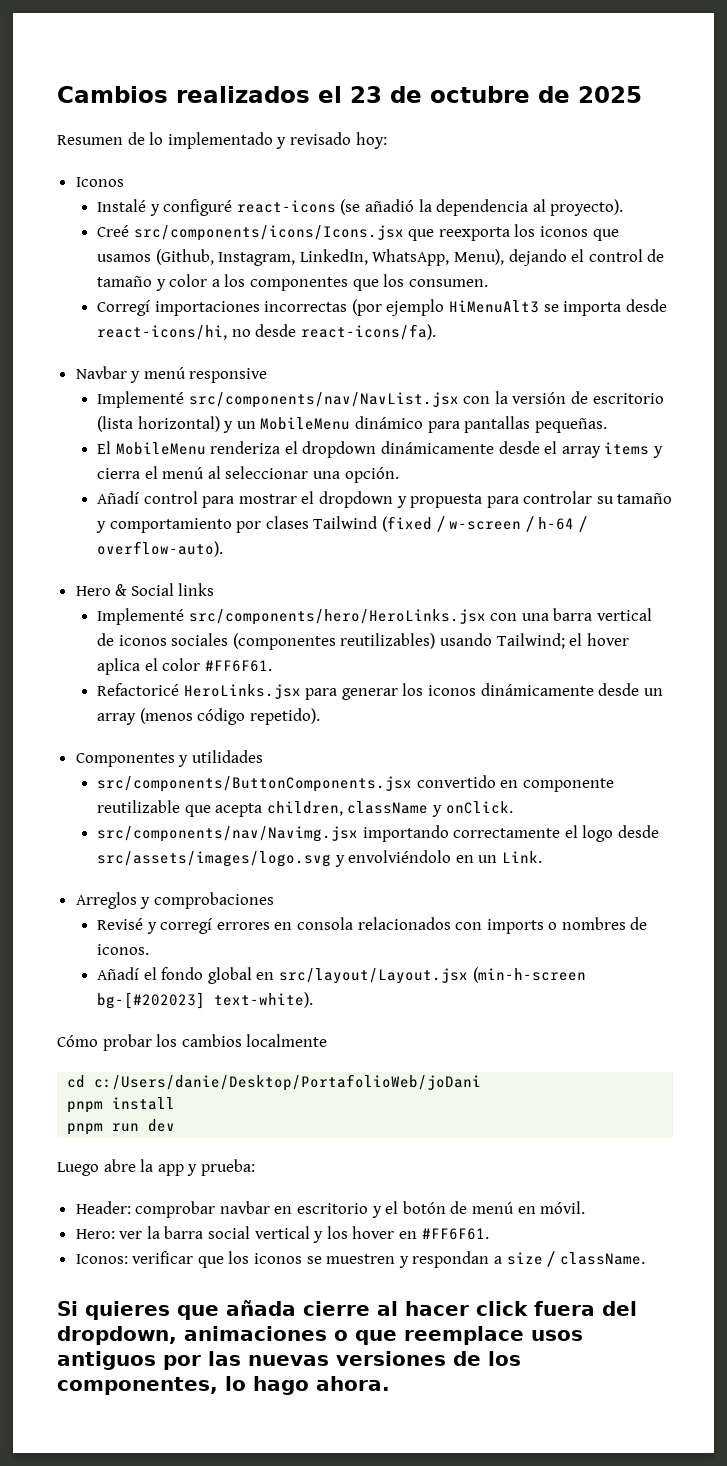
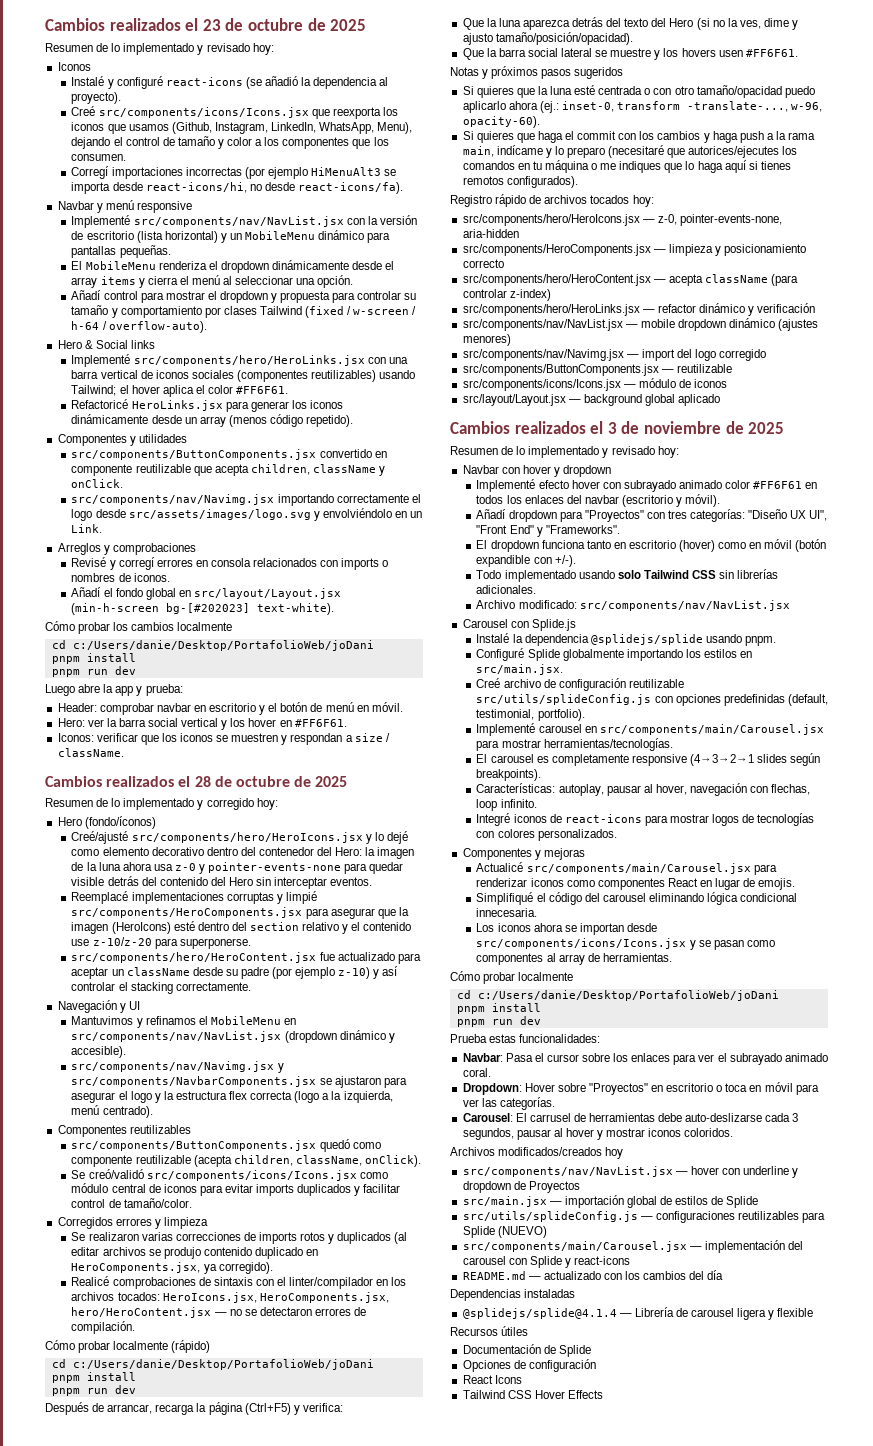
- Si quieres que añada cierre al hacer click fuera del dropdown, animaciones o que reemplace usos antiguos por las nuevas versiones de los componentes, lo hago ahora.
+ Cambios realizados el 28 de octubre de 2025
+ Resumen de lo implementado y corregido hoy:
+ Hero (fondo/íconos)
+ Creé/ajusté src/components/hero/HeroIcons.jsx y lo dejé como elemento decorativo dentro del contenedor del Hero: la imagen de la luna ahora usa z-0 y pointer-events-none para quedar visible detrás del contenido del Hero sin interceptar eventos.
+ Reemplacé implementaciones corruptas y limpié src/components/HeroComponents.jsx para asegurar que la imagen (HeroIcons) esté dentro del section relativo y el contenido use z-10/z-20 para superponerse.
+ src/components/hero/HeroContent.jsx fue actualizado para aceptar un className desde su padre (por ejemplo z-10) y así controlar el stacking correctamente.
+ Navegación y UI
+ Mantuvimos y refinamos el MobileMenu en src/components/nav/NavList.jsx (dropdown dinámico y accesible).
+ src/components/nav/Navimg.jsx y src/components/NavbarComponents.jsx se ajustaron para asegurar el logo y la estructura flex correcta (logo a la izquierda, menú centrado).
+ Componentes reutilizables
+ src/components/ButtonComponents.jsx quedó como componente reutilizable (acepta children, className, onClick).
+ Se creó/validó src/components/icons/Icons.jsx como módulo central de iconos para evitar imports duplicados y facilitar control de tamaño/color.
+ Corregidos errores y limpieza
+ Se realizaron varias correcciones de imports rotos y duplicados (al editar archivos se produjo contenido duplicado en HeroComponents.jsx, ya corregido).
+ Realicé comprobaciones de sintaxis con el linter/compilador en los archivos tocados: HeroIcons.jsx, HeroComponents.jsx, hero/HeroContent.jsx — no se detectaron errores de compilación.
+ Cómo probar localmente (rápido)
+ cd c:/Users/danie/Desktop/PortafolioWeb/joDani
+ pnpm install
+ pnpm run dev
+ Después de arrancar, recarga la página (Ctrl+F5) y verifica:
+ Que la luna aparezca detrás del texto del Hero (si no la ves, dime y ajusto tamaño/posición/opacidad).
+ Que la barra social lateral se muestre y los hovers usen #FF6F61.
+ Notas y próximos pasos sugeridos
+ Si quieres que la luna esté centrada o con otro tamaño/opacidad puedo aplicarlo ahora (ej.: inset-0, transform -translate-..., w-96, opacity-60).
+ Si quieres que haga el commit con los cambios y haga push a la rama main, indícame y lo preparo (necesitaré que autorices/ejecutes los comandos en tu máquina o me indiques que lo haga aquí si tienes remotos configurados).
+ Registro rápido de archivos tocados hoy:
+ src/components/hero/HeroIcons.jsx — z-0, pointer-events-none, aria-hidden
+ src/components/HeroComponents.jsx — limpieza y posicionamiento correcto
+ src/components/hero/HeroContent.jsx — acepta className (para controlar z-index)
+ src/components/hero/HeroLinks.jsx — refactor dinámico y verificación
+ src/components/nav/NavList.jsx — mobile dropdown dinámico (ajustes menores)
+ src/components/nav/Navimg.jsx — import del logo corregido
+ src/components/ButtonComponents.jsx — reutilizable
+ src/components/icons/Icons.jsx — módulo de iconos
+ src/layout/Layout.jsx — background global aplicado
+ Cambios realizados el 3 de noviembre de 2025
+ Resumen de lo implementado y revisado hoy:
+ Navbar con hover y dropdown
+ Implementé efecto hover con subrayado animado color #FF6F61 en todos los enlaces del navbar (escritorio y móvil).
+ Añadí dropdown para "Proyectos" con tres categorías: "Diseño UX UI", "Front End" y "Frameworks".
+ El dropdown funciona tanto en escritorio (hover) como en móvil (botón expandible con +/-).
+ Todo implementado usando solo Tailwind CSS sin librerías adicionales.
+ Archivo modificado: src/components/nav/NavList.jsx
+ Carousel con Splide.js
+ Instalé la dependencia @splidejs/splide usando pnpm.
+ Configuré Splide globalmente importando los estilos en src/main.jsx.
+ Creé archivo de configuración reutilizable src/utils/splideConfig.js con opciones predefinidas (default, testimonial, portfolio).
+ Implementé carousel en src/components/main/Carousel.jsx para mostrar herramientas/tecnologías.
+ El carousel es completamente responsive (4→3→2→1 slides según breakpoints).
+ Características: autoplay, pausar al hover, navegación con flechas, loop infinito.
+ Integré iconos de react-icons para mostrar logos de tecnologías con colores personalizados.
+ Componentes y mejoras
+ Actualicé src/components/main/Carousel.jsx para renderizar iconos como componentes React en lugar de emojis.
+ Simplifiqué el código del carousel eliminando lógica condicional innecesaria.
+ Los iconos ahora se importan desde src/components/icons/Icons.jsx y se pasan como componentes al array de herramientas.
+ Cómo probar localmente
+ cd c:/Users/danie/Desktop/PortafolioWeb/joDani
+ pnpm install
+ pnpm run dev
+ Prueba estas funcionalidades:
+ Navbar: Pasa el cursor sobre los enlaces para ver el subrayado animado coral.
+ Dropdown: Hover sobre "Proyectos" en escritorio o toca en móvil para ver las categorías.
+ Carousel: El carrusel de herramientas debe auto-deslizarse cada 3 segundos, pausar al hover y mostrar iconos coloridos.
+ Archivos modificados/creados hoy
+ src/components/nav/NavList.jsx — hover con underline y dropdown de Proyectos
+ src/main.jsx — importación global de estilos de Splide
+ src/utils/splideConfig.js — configuraciones reutilizables para Splide (NUEVO)
+ src/components/main/Carousel.jsx — implementación del carousel con Splide y react-icons
+ README.md — actualizado con los cambios del día
+ Dependencias instaladas
+ @splidejs/splide@4.1.4 — Librería de carousel ligera y flexible
+ Recursos útiles
+ Documentación de Splide
+ Opciones de configuración
+ React Icons
+ Tailwind CSS Hover Effects

